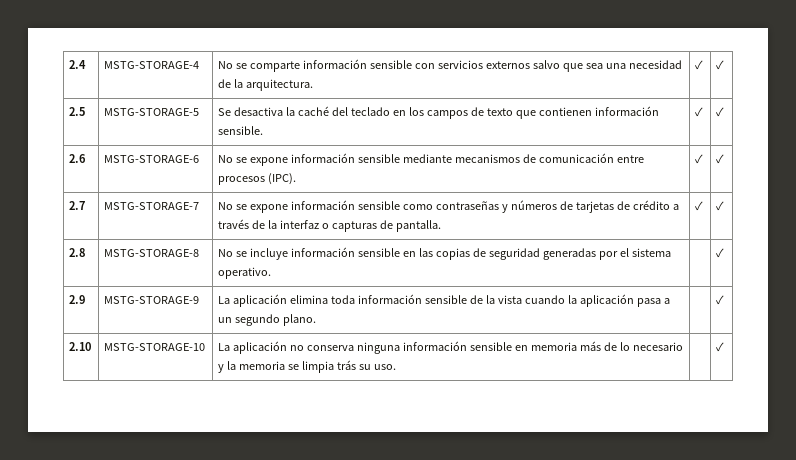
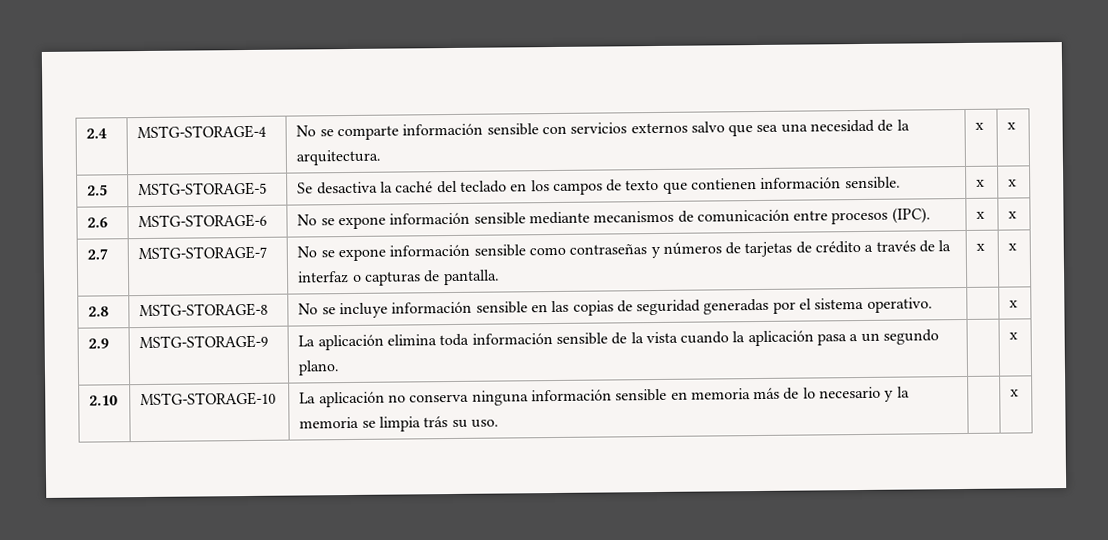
- 2.4 | MSTG-STORAGE-4 | No se comparte información sensible con servicios externos salvo que sea una necesidad de la arquitectura. | ✓ | ✓
+ 2.4 | MSTG-STORAGE-4 | No se comparte información sensible con servicios externos salvo que sea una necesidad de la arquitectura. | x | x
- 2.5 | MSTG-STORAGE-5 | Se desactiva la caché del teclado en los campos de texto que contienen información sensible. | ✓ | ✓
+ 2.5 | MSTG-STORAGE-5 | Se desactiva la caché del teclado en los campos de texto que contienen información sensible. | x | x
- 2.6 | MSTG-STORAGE-6 | No se expone información sensible mediante mecanismos de comunicación entre procesos (IPC). | ✓ | ✓
+ 2.6 | MSTG-STORAGE-6 | No se expone información sensible mediante mecanismos de comunicación entre procesos (IPC). | x | x
- 2.7 | MSTG-STORAGE-7 | No se expone información sensible como contraseñas y números de tarjetas de crédito a través de la interfaz o capturas de pantalla. | ✓ | ✓
+ 2.7 | MSTG-STORAGE-7 | No se expone información sensible como contraseñas y números de tarjetas de crédito a través de la interfaz o capturas de pantalla. | x | x
- 2.8 | MSTG-STORAGE-8 | No se incluye información sensible en las copias de seguridad generadas por el sistema operativo. | | ✓
+ 2.8 | MSTG-STORAGE-8 | No se incluye información sensible en las copias de seguridad generadas por el sistema operativo. | | x
- 2.9 | MSTG-STORAGE-9 | La aplicación elimina toda información sensible de la vista cuando la aplicación pasa a un segundo plano. | | ✓
+ 2.9 | MSTG-STORAGE-9 | La aplicación elimina toda información sensible de la vista cuando la aplicación pasa a un segundo plano. | | x
- 2.10 | MSTG-STORAGE-10 | La aplicación no conserva ninguna información sensible en memoria más de lo necesario y la memoria se limpia trás su uso. | | ✓
+ 2.10 | MSTG-STORAGE-10 | La aplicación no conserva ninguna información sensible en memoria más de lo necesario y la memoria se limpia trás su uso. | | x

